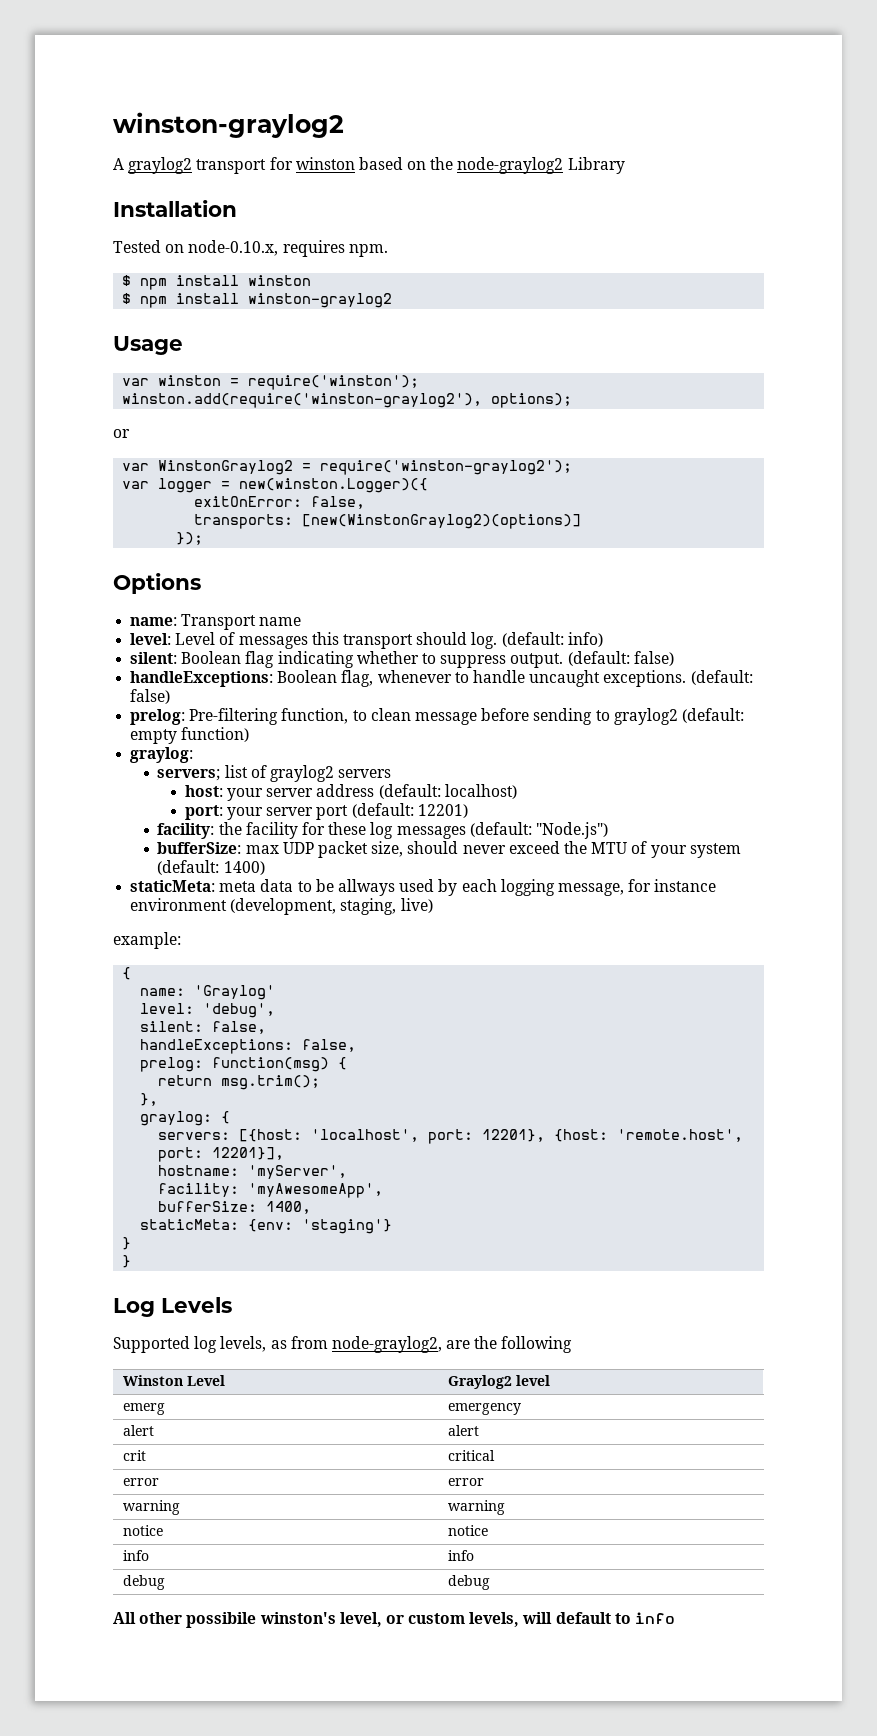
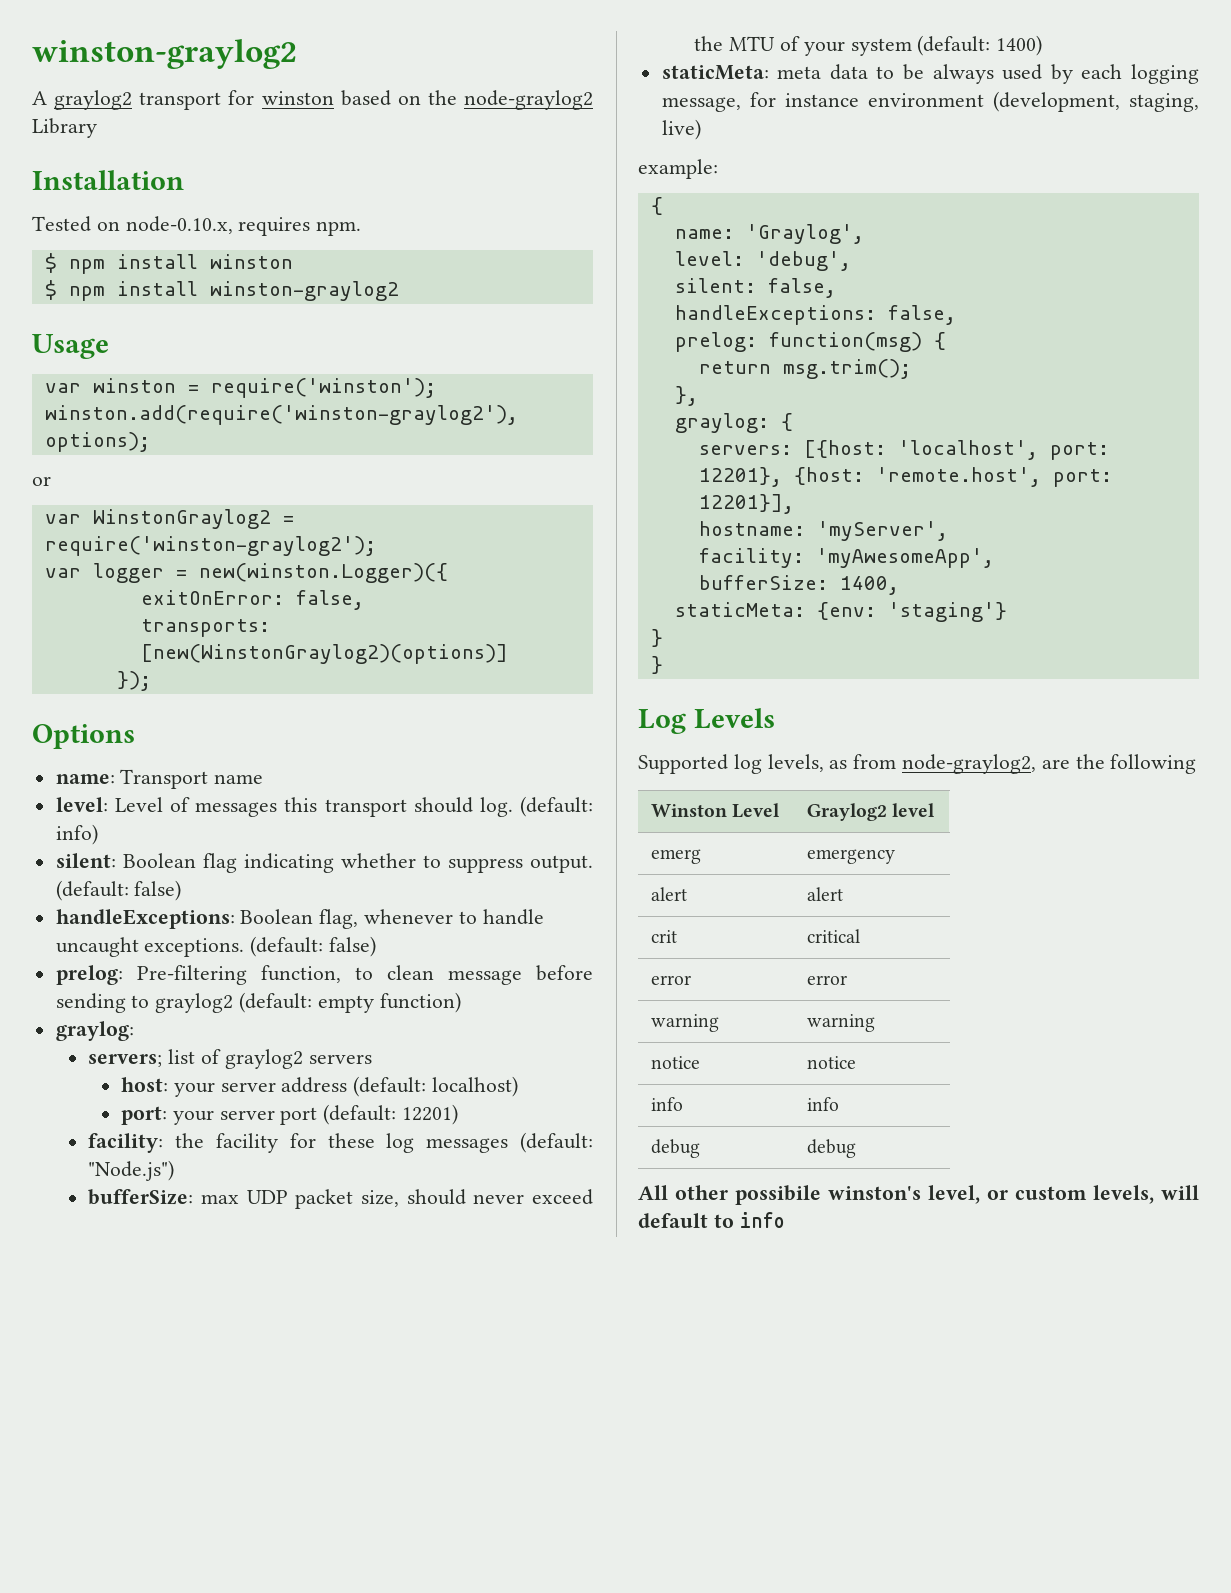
- staticMeta: meta data to be allways used by each logging message, for instance environment (development, staging, live)
+ staticMeta: meta data to be always used by each logging message, for instance environment (development, staging, live)
- name: 'Graylog'
+ name: 'Graylog',

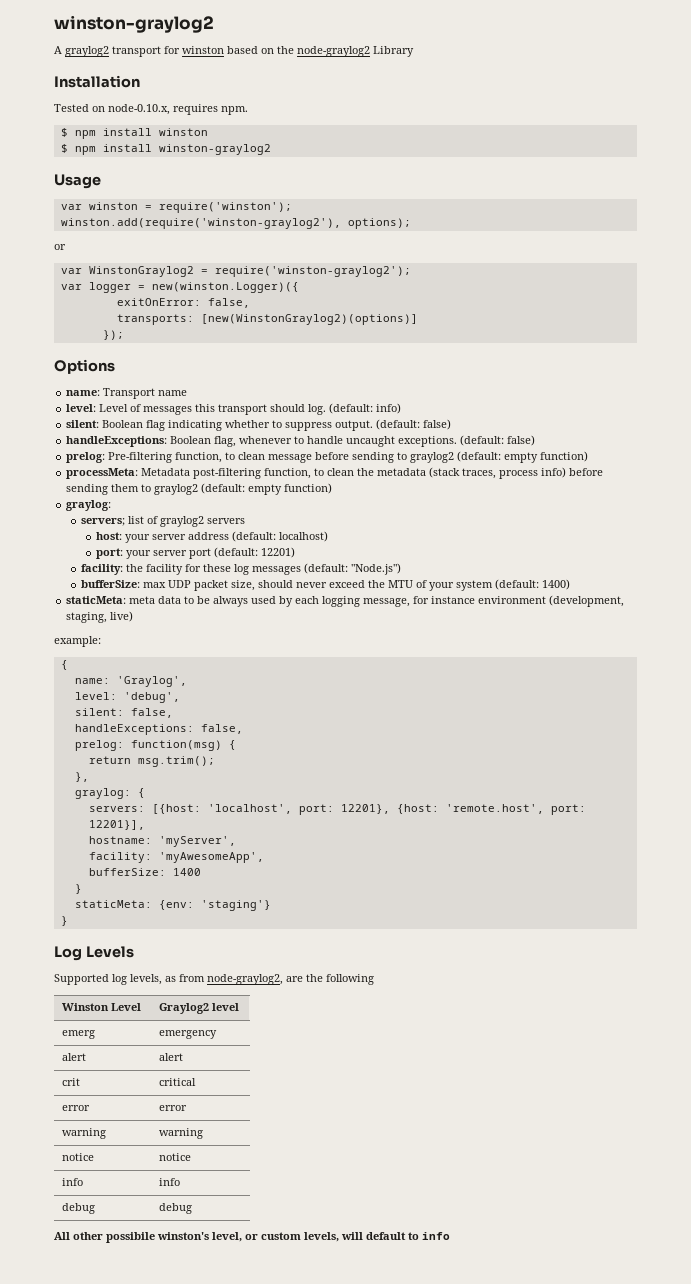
+ processMeta: Metadata post-filtering function, to clean the metadata (stack traces, process info) before sending them to graylog2 (default: empty function)
- bufferSize: 1400,
+ bufferSize: 1400
+ }
  staticMeta: {env: 'staging'}
- }

